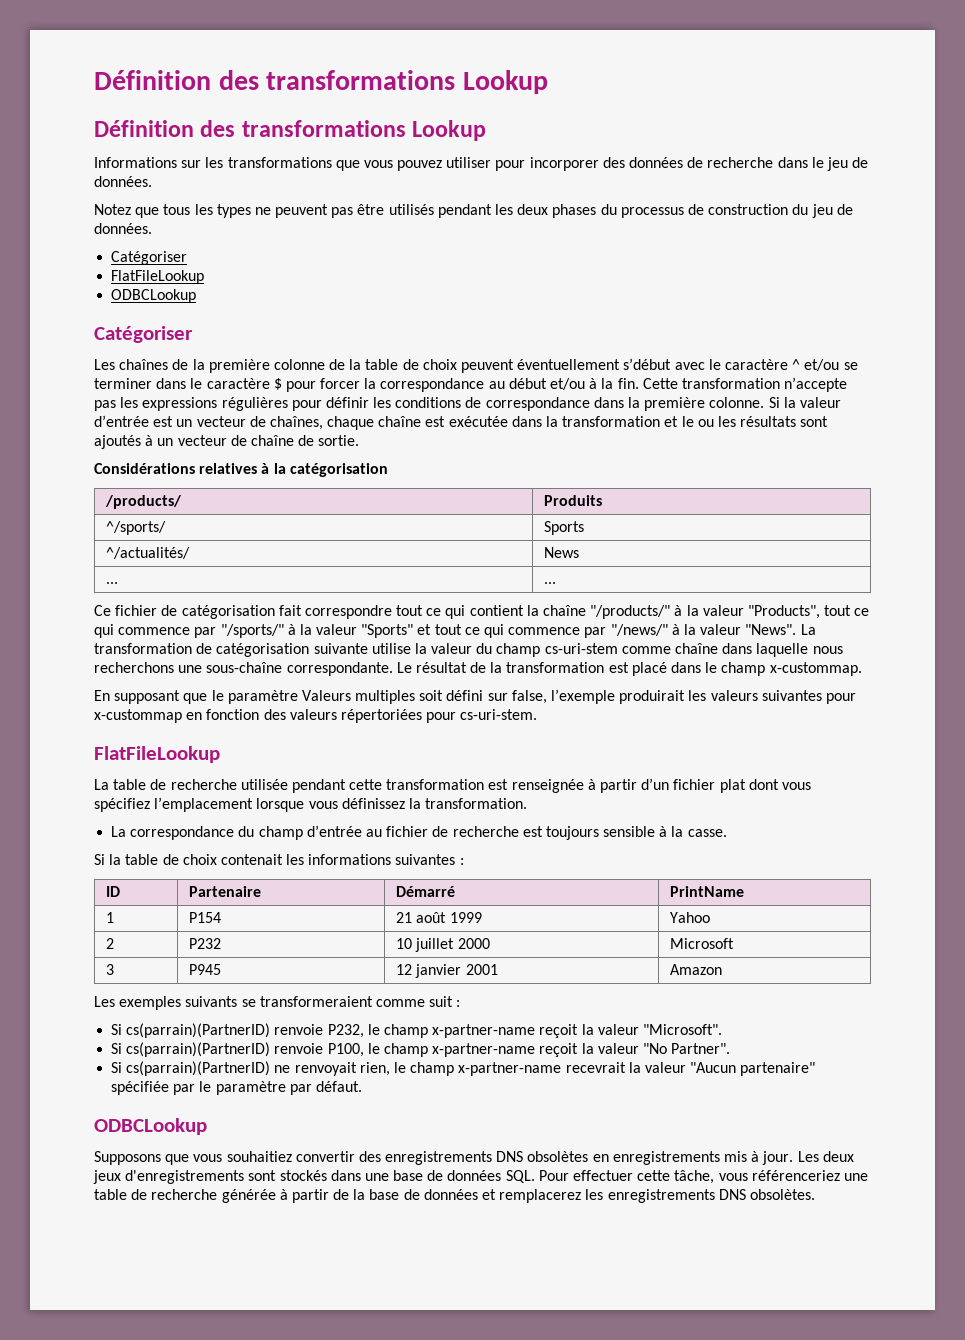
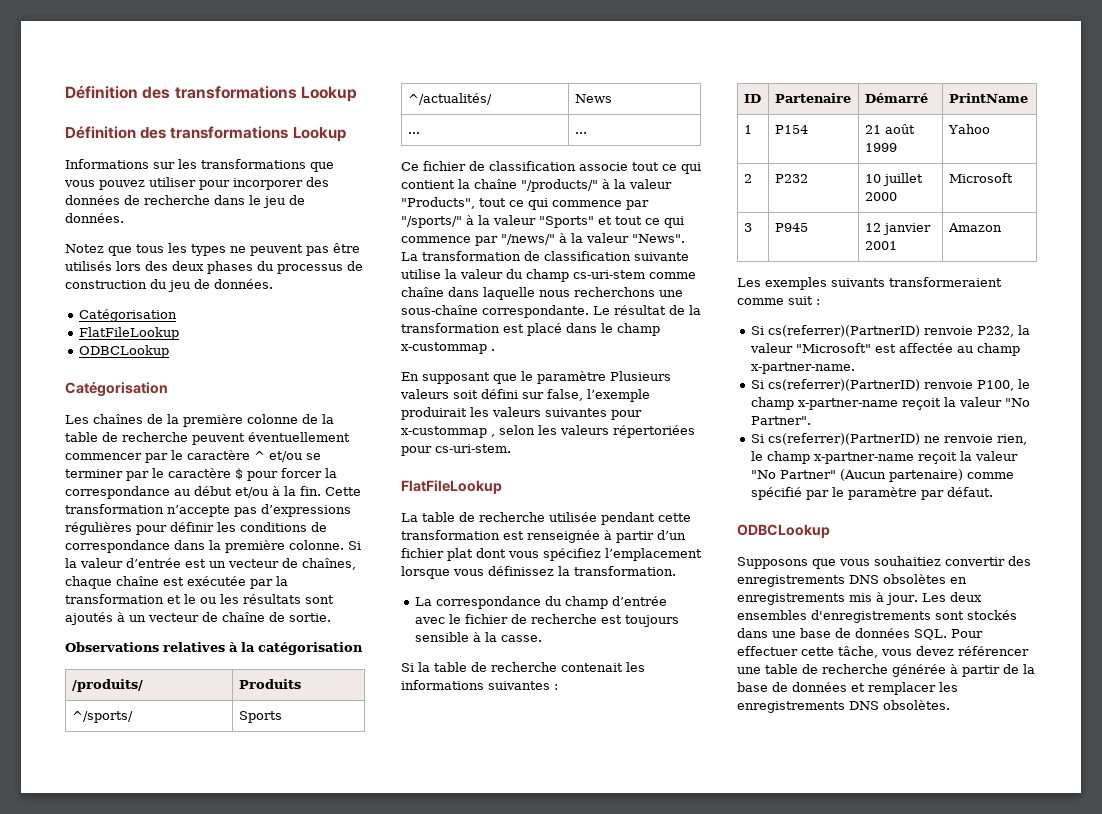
- Notez que tous les types ne peuvent pas être utilisés pendant les deux phases du processus de construction du jeu de données.
- Catégoriser
+ Notez que tous les types ne peuvent pas être utilisés lors des deux phases du processus de construction du jeu de données.
+ Catégorisation
  FlatFileLookup
  ODBCLookup
- Catégoriser
+ Catégorisation
- Les chaînes de la première colonne de la table de choix peuvent éventuellement s’début avec le caractère ^ et/ou se terminer dans le caractère $ pour forcer la correspondance au début et/ou à la fin.
+ Les chaînes de la première colonne de la table de recherche peuvent éventuellement commencer par le caractère ^ et/ou se terminer par le caractère $ pour forcer la correspondance au début et/ou à la fin.
- Cette transformation n’accepte pas les expressions régulières pour définir les conditions de correspondance dans la première colonne.
+ Cette transformation n’accepte pas d’expressions régulières pour définir les conditions de correspondance dans la première colonne.
- Si la valeur d’entrée est un vecteur de chaînes, chaque chaîne est exécutée dans la transformation et le ou les résultats sont ajoutés à un vecteur de chaîne de sortie.
+ Si la valeur d’entrée est un vecteur de chaînes, chaque chaîne est exécutée par la transformation et le ou les résultats sont ajoutés à un vecteur de chaîne de sortie.
- Considérations relatives à la catégorisation
+ Observations relatives à la catégorisation
- /products/ | Produits
+ /produits/ | Produits
- Ce fichier de catégorisation fait correspondre tout ce qui contient la chaîne "/products/" à la valeur "Products", tout ce qui commence par "/sports/" à la valeur "Sports" et tout ce qui commence par "/news/" à la valeur "News".
+ Ce fichier de classification associe tout ce qui contient la chaîne "/products/" à la valeur "Products", tout ce qui commence par "/sports/" à la valeur "Sports" et tout ce qui commence par "/news/" à la valeur "News".
- La transformation de catégorisation suivante utilise la valeur du champ cs-uri-stem comme chaîne dans laquelle nous recherchons une sous-chaîne correspondante.
+ La transformation de classification suivante utilise la valeur du champ cs-uri-stem comme chaîne dans laquelle nous recherchons une sous-chaîne correspondante.
- Le résultat de la transformation est placé dans le champ x-custommap.
+ Le résultat de la transformation est placé dans le champ x-custommap .
- En supposant que le paramètre Valeurs multiples soit défini sur false, l’exemple produirait les valeurs suivantes pour x-custommap en fonction des valeurs répertoriées pour cs-uri-stem.
+ En supposant que le paramètre Plusieurs valeurs soit défini sur false, l’exemple produirait les valeurs suivantes pour x-custommap , selon les valeurs répertoriées pour cs-uri-stem.
- La correspondance du champ d’entrée au fichier de recherche est toujours sensible à la casse.
+ La correspondance du champ d’entrée avec le fichier de recherche est toujours sensible à la casse.
- Si la table de choix contenait les informations suivantes :
+ Si la table de recherche contenait les informations suivantes :
- Les exemples suivants se transformeraient comme suit :
+ Les exemples suivants transformeraient comme suit :
- Si cs(parrain)(PartnerID) renvoie P232, le champ x-partner-name reçoit la valeur "Microsoft".
- Si cs(parrain)(PartnerID) renvoie P100, le champ x-partner-name reçoit la valeur "No Partner".
+ Si cs(referrer)(PartnerID) renvoie P232, la valeur "Microsoft" est affectée au champ x-partner-name.
+ Si cs(referrer)(PartnerID) renvoie P100, le champ x-partner-name reçoit la valeur "No Partner".
- Si cs(parrain)(PartnerID) ne renvoyait rien, le champ x-partner-name recevrait la valeur "Aucun partenaire" spécifiée par le paramètre par défaut.
+ Si cs(referrer)(PartnerID) ne renvoie rien, le champ x-partner-name reçoit la valeur "No Partner" (Aucun partenaire) comme spécifié par le paramètre par défaut.
- Les deux jeux d'enregistrements sont stockés dans une base de données SQL. Pour effectuer cette tâche, vous référenceriez une table de recherche générée à partir de la base de données et remplacerez les enregistrements DNS obsolètes.
+ Les deux ensembles d'enregistrements sont stockés dans une base de données SQL. Pour effectuer cette tâche, vous devez référencer une table de recherche générée à partir de la base de données et remplacer les enregistrements DNS obsolètes.

